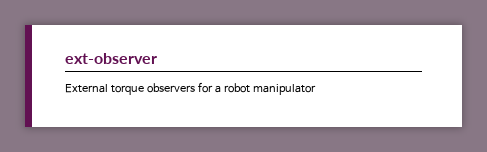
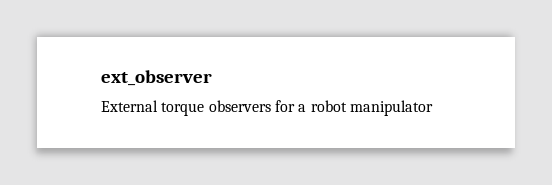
- ext-observer
+ ext_observer

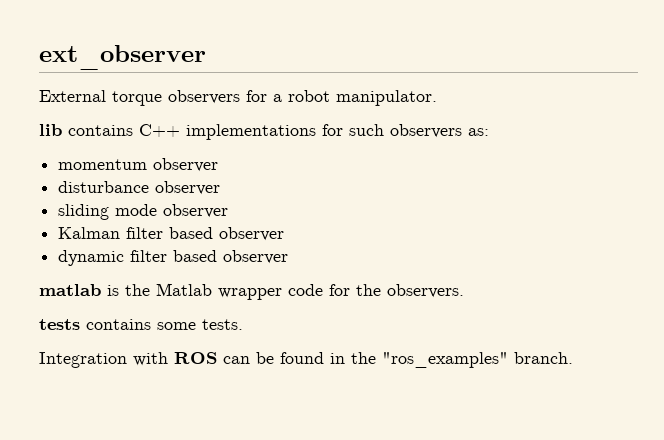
- External torque observers for a robot manipulator
+ External torque observers for a robot manipulator.
+ lib contains C++ implementations for such observers as:
+ momentum observer
+ disturbance observer
+ sliding mode observer
+ Kalman filter based observer
+ dynamic filter based observer
+ matlab is the Matlab wrapper code for the observers.
+ tests contains some tests.
+ Integration with ROS can be found in the "ros_examples" branch.

